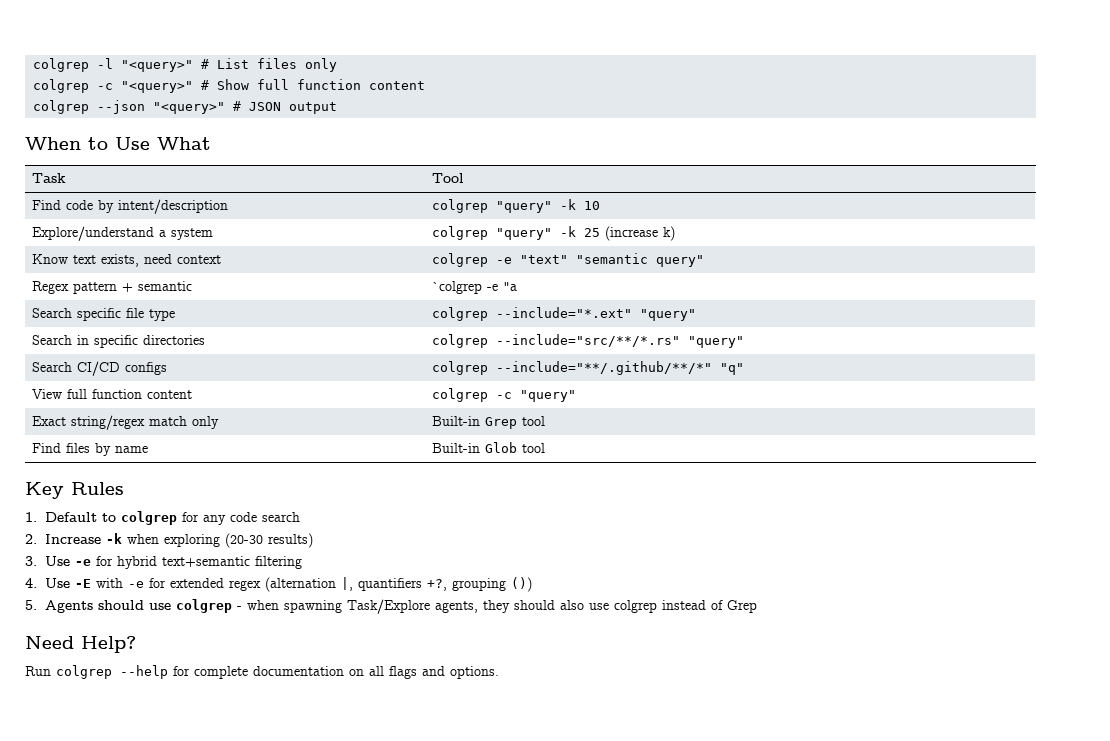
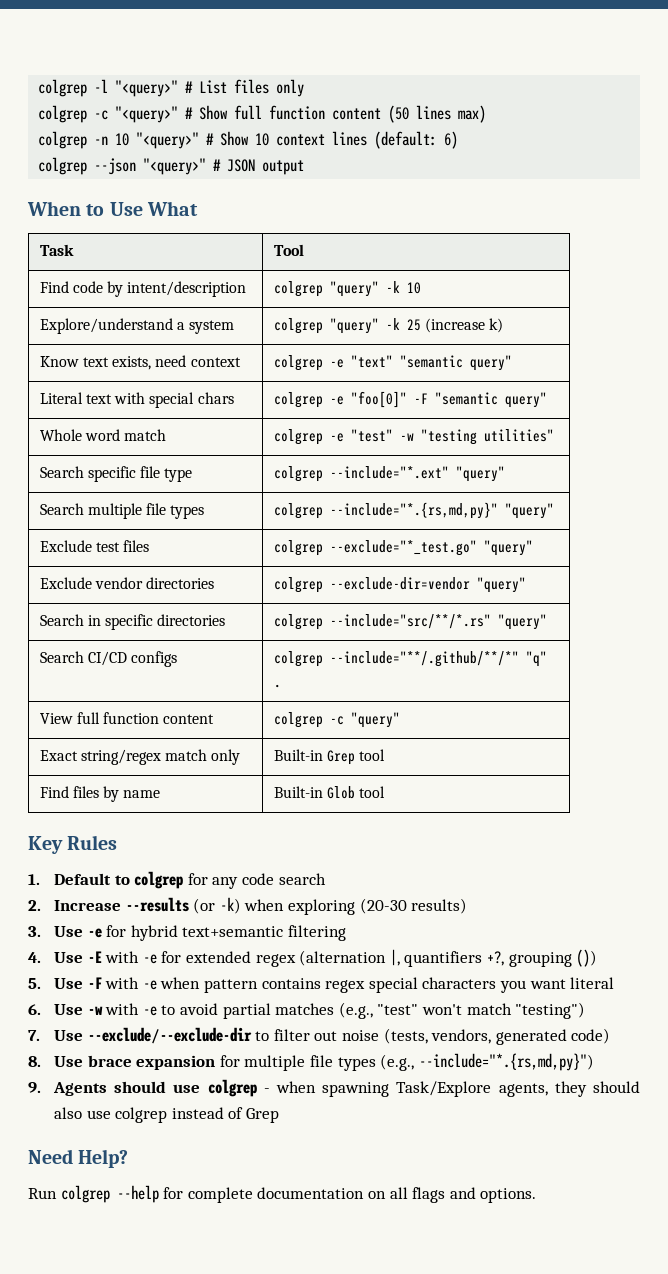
- colgrep -c "<query>" # Show full function content
+ colgrep -c "<query>" # Show full function content (50 lines max)
+ colgrep -n 10 "<query>" # Show 10 context lines (default: 6)
- Regex pattern + semantic | `colgrep -e "a
+ Literal text with special chars | colgrep -e "foo[0]" -F "semantic query"
+ Whole word match | colgrep -e "test" -w "testing utilities"
+ Search multiple file types | colgrep --include="*.{rs,md,py}" "query"
+ Exclude test files | colgrep --exclude="*_test.go" "query"
+ Exclude vendor directories | colgrep --exclude-dir=vendor "query"
- Search CI/CD configs | colgrep --include="**/.github/**/*" "q"
+ Search CI/CD configs | colgrep --include="**/.github/**/*" "q" .
- 2. Increase -k when exploring (20-30 results)
+ 2. Increase --results (or -k) when exploring (20-30 results)
- 5. Agents should use colgrep - when spawning Task/Explore agents, they should also use colgrep instead of Grep
+ 5. Use -F with -e when pattern contains regex special characters you want literal
+ 6. Use -w with -e to avoid partial matches (e.g., "test" won't match "testing")
+ 7. Use --exclude/--exclude-dir to filter out noise (tests, vendors, generated code)
+ 8. Use brace expansion for multiple file types (e.g., --include="*.{rs,md,py}")
+ 9. Agents should use colgrep - when spawning Task/Explore agents, they should also use colgrep instead of Grep

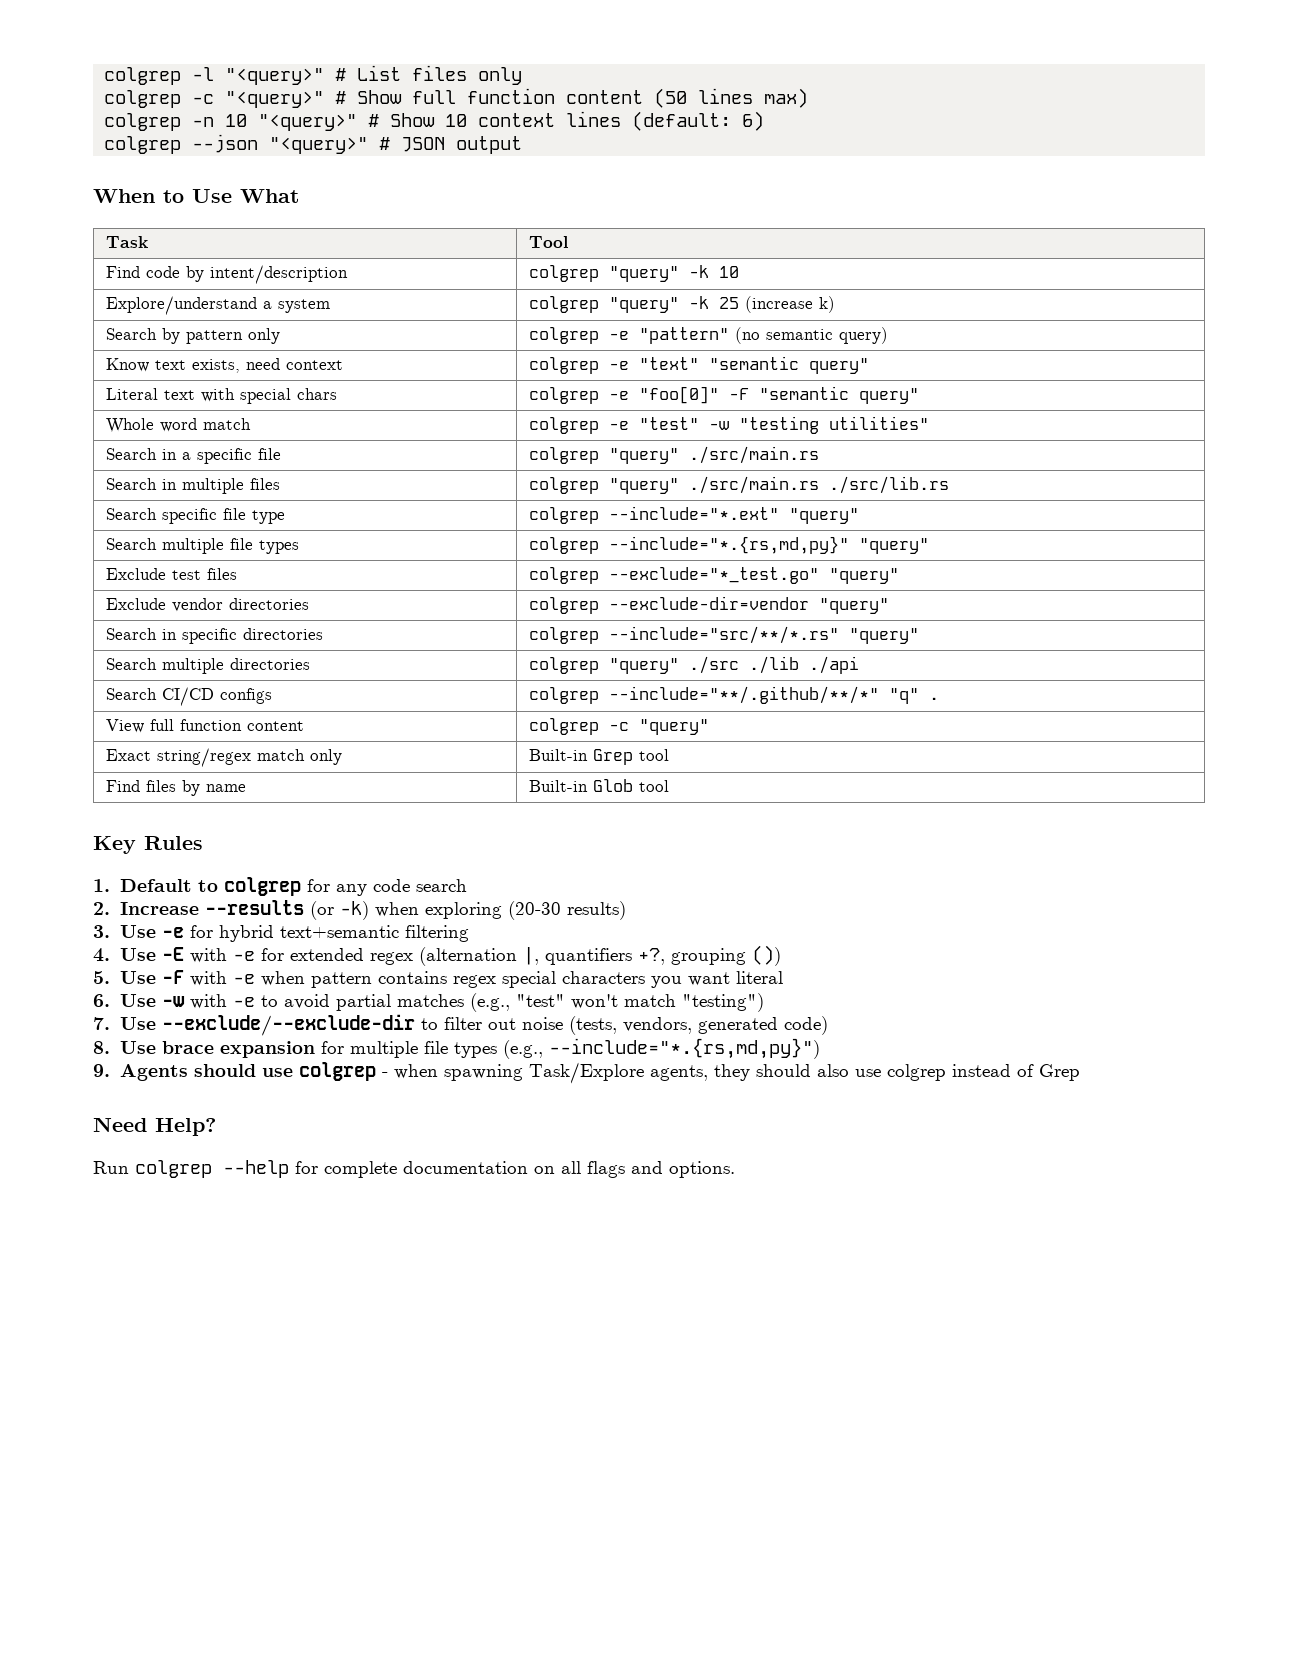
+ Search by pattern only | colgrep -e "pattern" (no semantic query)
+ Search in a specific file | colgrep "query" ./src/main.rs
+ Search in multiple files | colgrep "query" ./src/main.rs ./src/lib.rs
+ Search multiple directories | colgrep "query" ./src ./lib ./api

